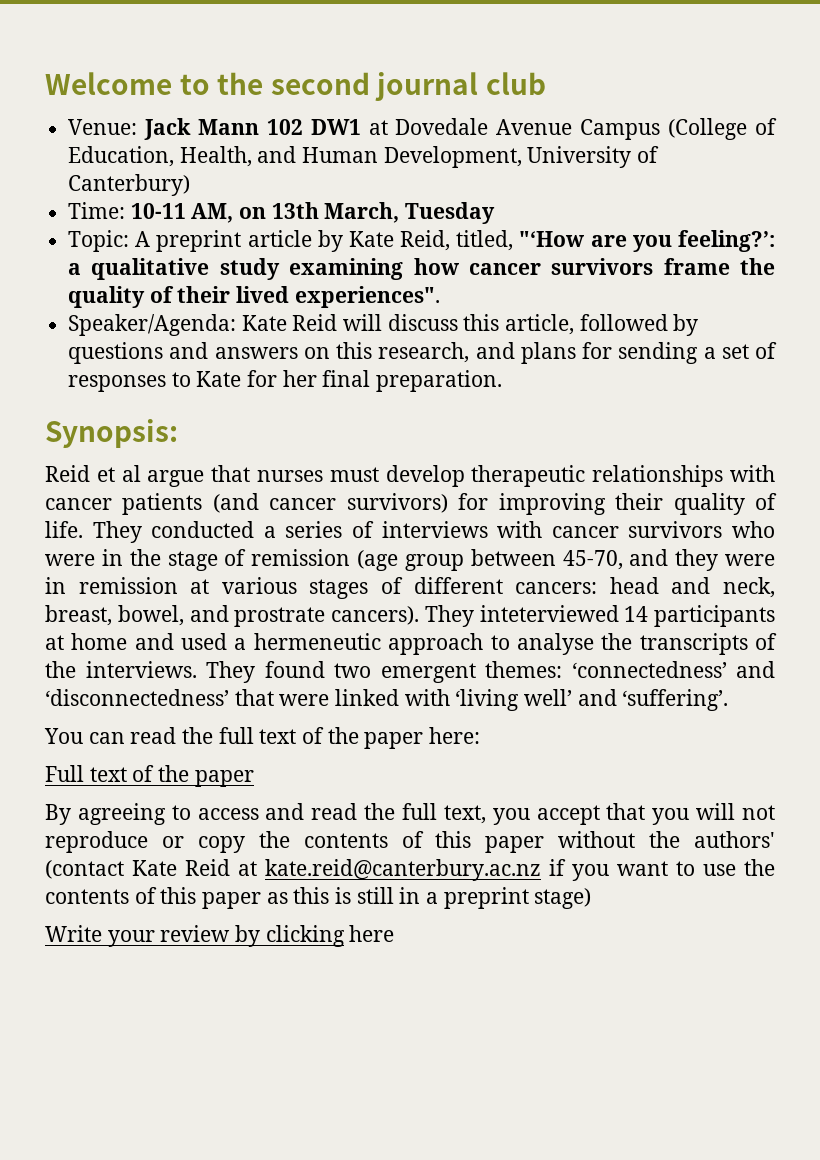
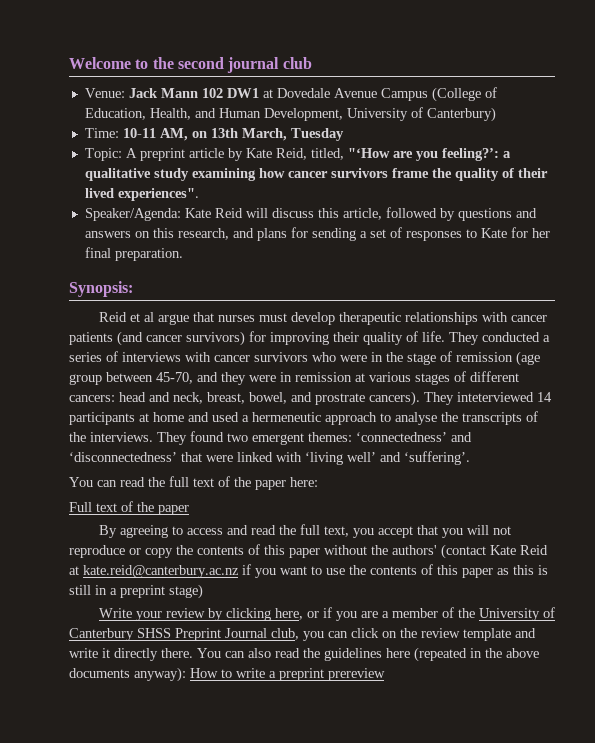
- Write your review by clicking here
+ Write your review by clicking here, or if you are a member of the University of Canterbury SHSS Preprint Journal club, you can click on the review template and write it directly there. You can also read the guidelines here (repeated in the above documents anyway): How to write a preprint prereview

